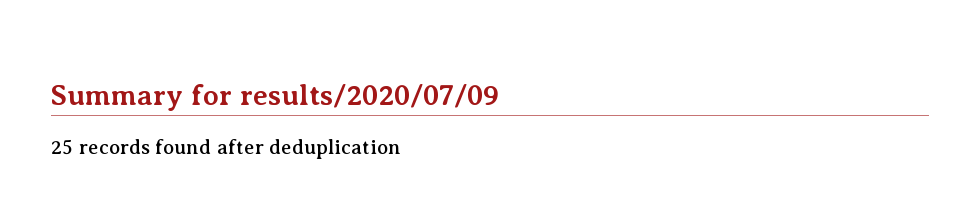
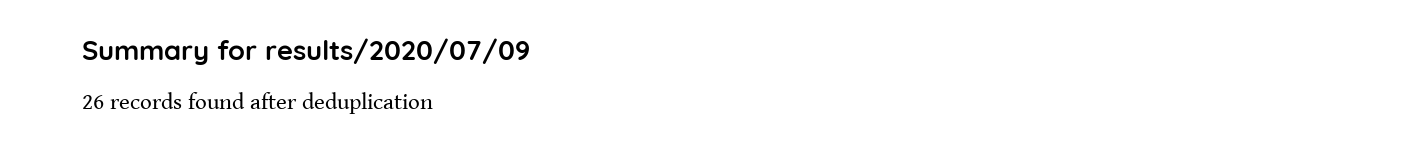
- 25 records found after deduplication
+ 26 records found after deduplication

